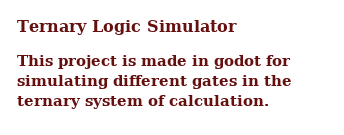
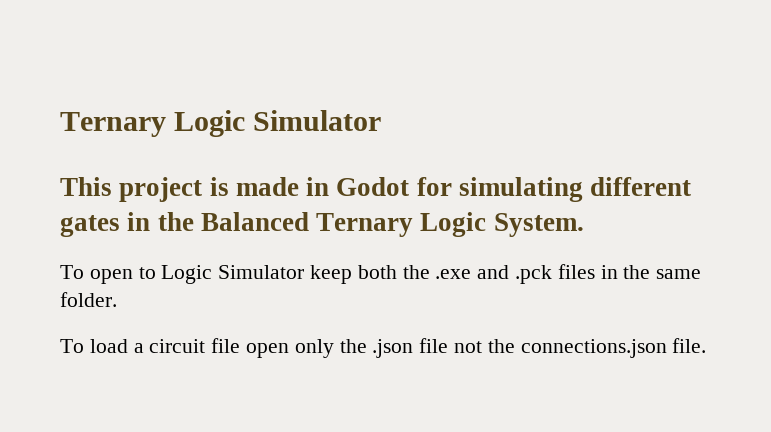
- This project is made in godot for simulating different gates in the ternary system of calculation.
+ This project is made in Godot for simulating different gates in the Balanced Ternary Logic System.
+ To open to Logic Simulator keep both the .exe and .pck files in the same folder.
+ To load a circuit file open only the .json file not the connections.json file.

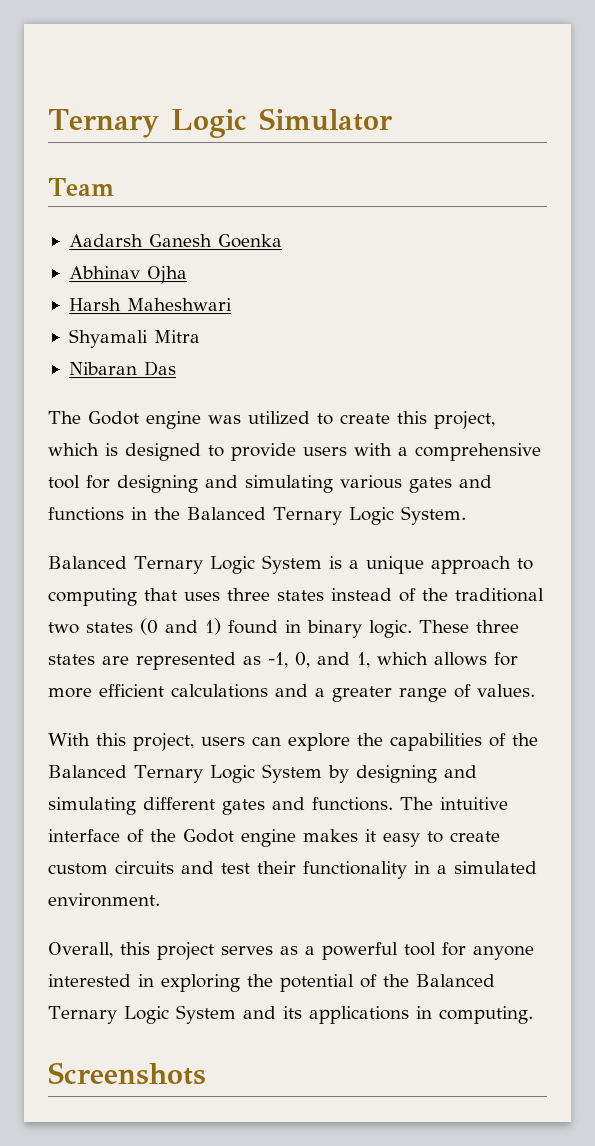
- This project is made in Godot for simulating different gates in the Balanced Ternary Logic System.
+ Team
+ Aadarsh Ganesh Goenka
+ Abhinav Ojha
+ Harsh Maheshwari
+ Shyamali Mitra
+ Nibaran Das
+ The Godot engine was utilized to create this project, which is designed to provide users with a comprehensive tool for designing and simulating various gates and functions in the Balanced Ternary Logic System.
- To open to Logic Simulator keep both the .exe and .pck files in the same folder.
- To load a circuit file open only the .json file not the connections.json file.
+ Balanced Ternary Logic System is a unique approach to computing that uses three states instead of the traditional two states (0 and 1) found in binary logic. These three states are represented as -1, 0, and 1, which allows for more efficient calculations and a greater range of values.
+ With this project, users can explore the capabilities of the Balanced Ternary Logic System by designing and simulating different gates and functions. The intuitive interface of the Godot engine makes it easy to create custom circuits and test their functionality in a simulated environment.
+ Overall, this project serves as a powerful tool for anyone interested in exploring the potential of the Balanced Ternary Logic System and its applications in computing.
+ Screenshots

